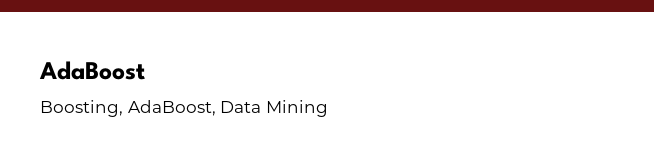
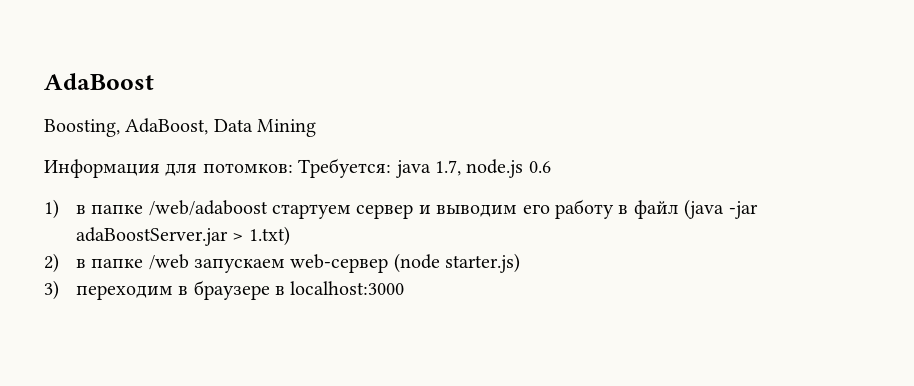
+ Информация для потомков: Требуется: java 1.7, node.js 0.6
+ 1) в папке /web/adaboost стартуем сервер и выводим его работу в файл (java -jar adaBoostServer.jar > 1.txt)
+ 2) в папке /web запускаем web-сервер (node starter.js)
+ 3) переходим в браузере в localhost:3000

